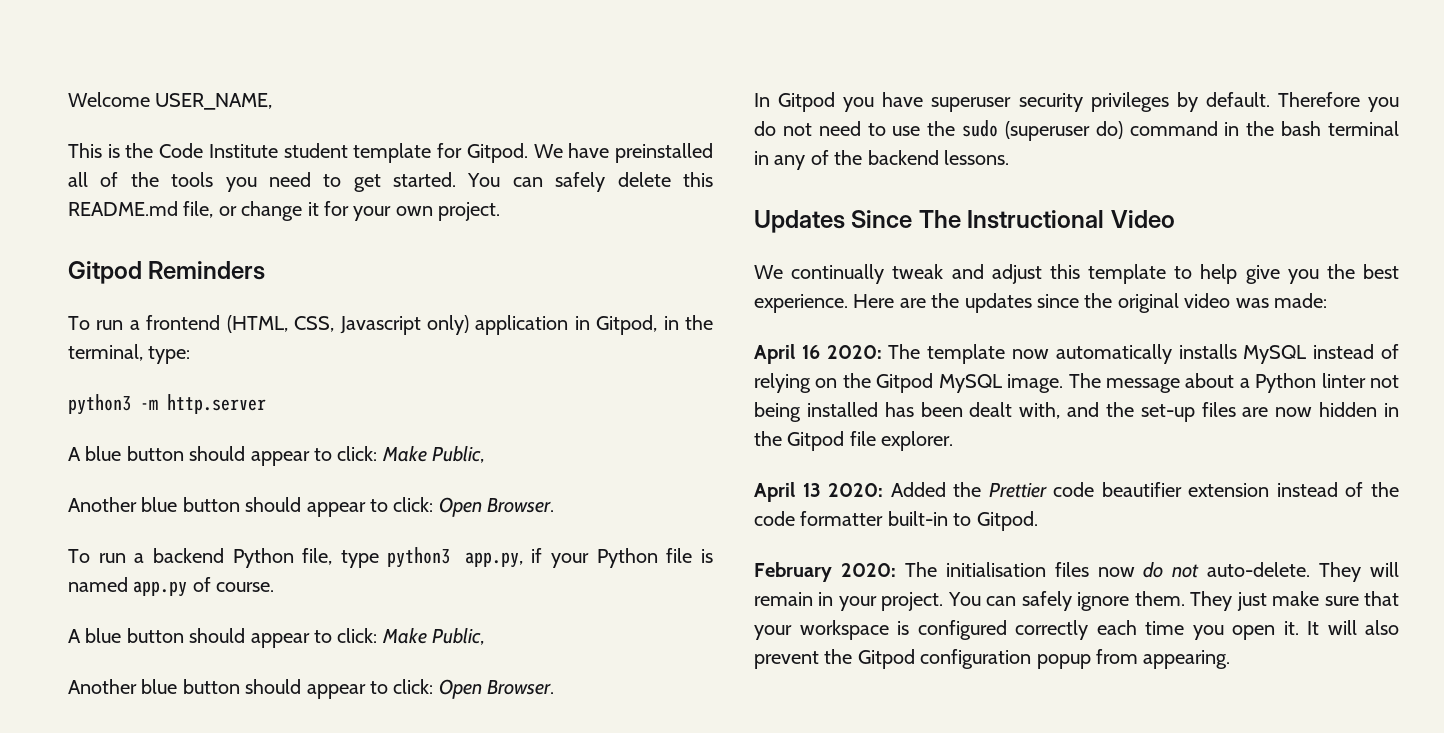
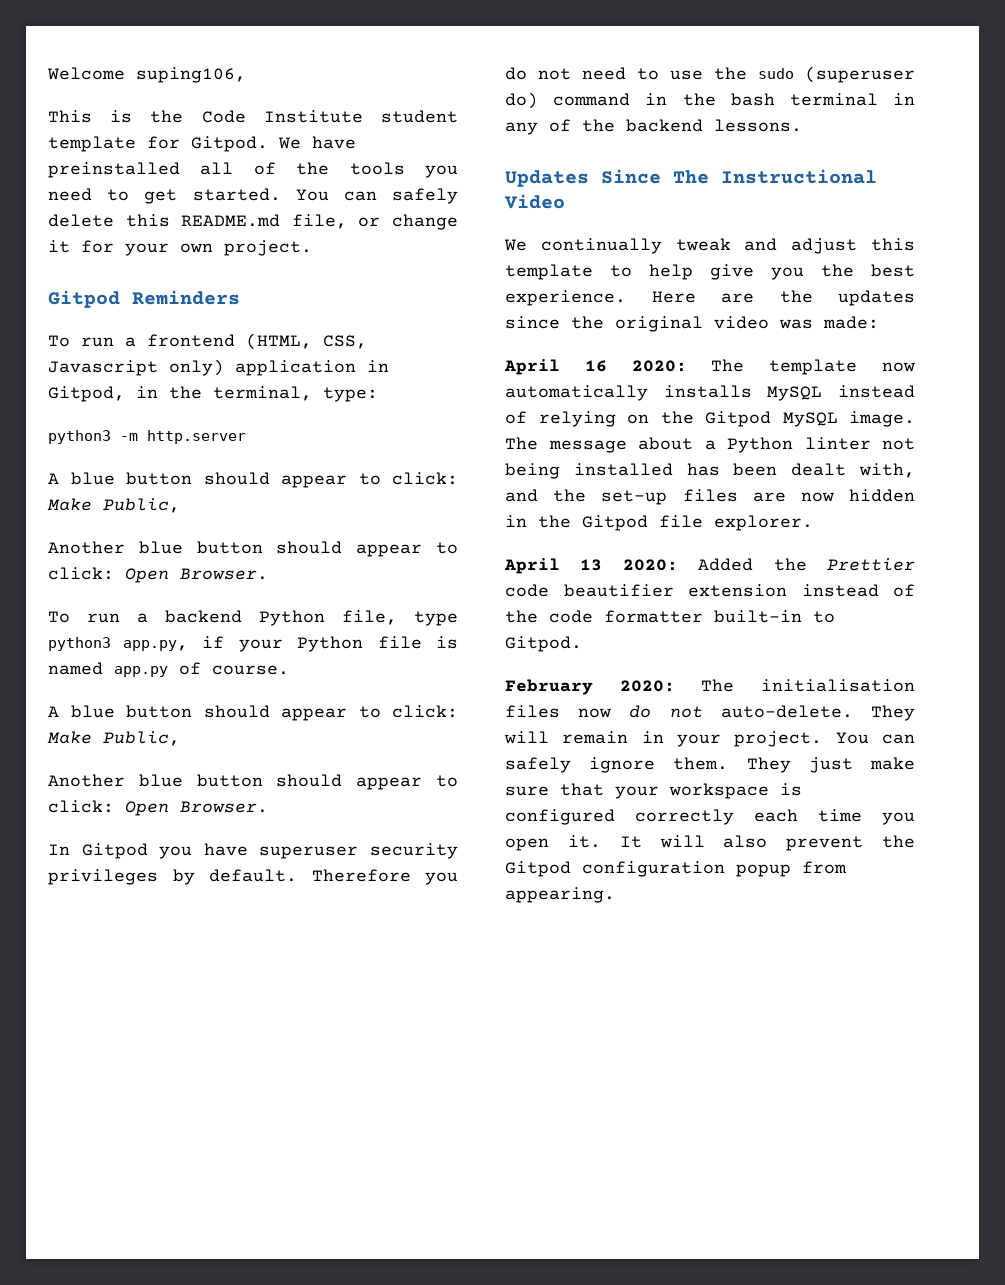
- Welcome USER_NAME,
+ Welcome suping106,

